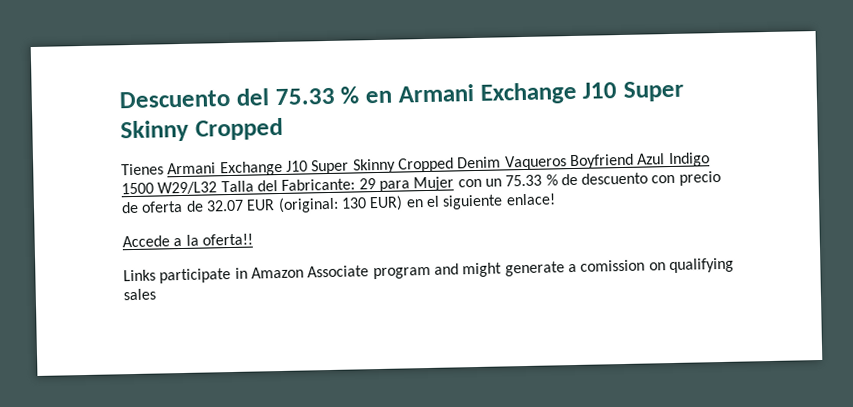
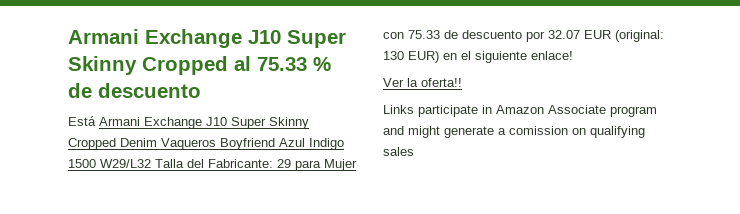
- Descuento del 75.33 % en Armani Exchange J10 Super Skinny Cropped
- Tienes Armani Exchange J10 Super Skinny Cropped Denim Vaqueros Boyfriend Azul Indigo 1500 W29/L32 Talla del Fabricante: 29 para Mujer con un 75.33 % de descuento con precio de oferta de 32.07 EUR (original: 130 EUR) en el siguiente enlace!
+ Armani Exchange J10 Super Skinny Cropped al 75.33 % de descuento
+ Está Armani Exchange J10 Super Skinny Cropped Denim Vaqueros Boyfriend Azul Indigo 1500 W29/L32 Talla del Fabricante: 29 para Mujer con 75.33 de descuento por 32.07 EUR (original: 130 EUR) en el siguiente enlace!
- Accede a la oferta!!
+ Ver la oferta!!

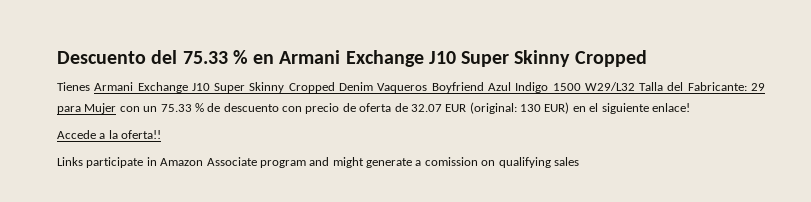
- Armani Exchange J10 Super Skinny Cropped al 75.33 % de descuento
- Está Armani Exchange J10 Super Skinny Cropped Denim Vaqueros Boyfriend Azul Indigo 1500 W29/L32 Talla del Fabricante: 29 para Mujer con 75.33 de descuento por 32.07 EUR (original: 130 EUR) en el siguiente enlace!
+ Descuento del 75.33 % en Armani Exchange J10 Super Skinny Cropped
+ Tienes Armani Exchange J10 Super Skinny Cropped Denim Vaqueros Boyfriend Azul Indigo 1500 W29/L32 Talla del Fabricante: 29 para Mujer con un 75.33 % de descuento con precio de oferta de 32.07 EUR (original: 130 EUR) en el siguiente enlace!
- Ver la oferta!!
+ Accede a la oferta!!

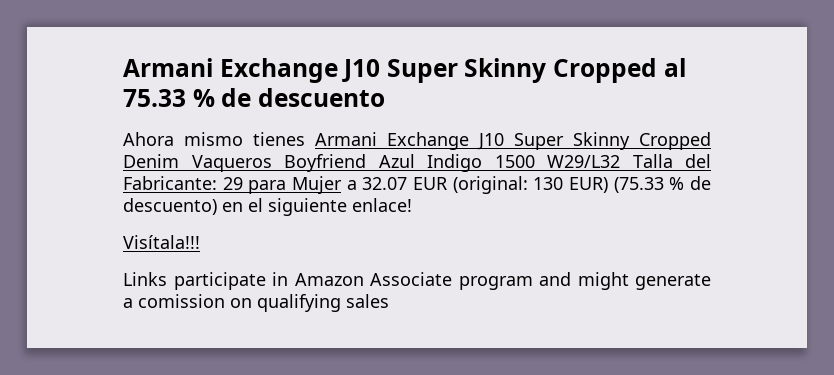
- Descuento del 75.33 % en Armani Exchange J10 Super Skinny Cropped
- Tienes Armani Exchange J10 Super Skinny Cropped Denim Vaqueros Boyfriend Azul Indigo 1500 W29/L32 Talla del Fabricante: 29 para Mujer con un 75.33 % de descuento con precio de oferta de 32.07 EUR (original: 130 EUR) en el siguiente enlace!
+ Armani Exchange J10 Super Skinny Cropped al 75.33 % de descuento
+ Ahora mismo tienes Armani Exchange J10 Super Skinny Cropped Denim Vaqueros Boyfriend Azul Indigo 1500 W29/L32 Talla del Fabricante: 29 para Mujer a 32.07 EUR (original: 130 EUR) (75.33 % de descuento) en el siguiente enlace!
- Accede a la oferta!!
+ Visítala!!!

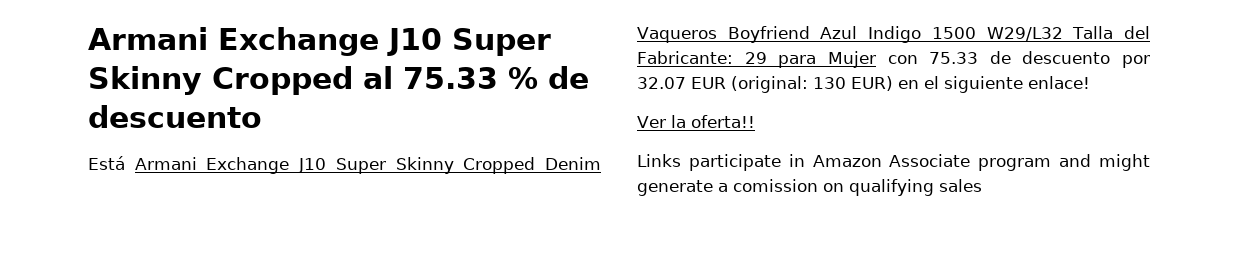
- Ahora mismo tienes Armani Exchange J10 Super Skinny Cropped Denim Vaqueros Boyfriend Azul Indigo 1500 W29/L32 Talla del Fabricante: 29 para Mujer a 32.07 EUR (original: 130 EUR) (75.33 % de descuento) en el siguiente enlace!
+ Está Armani Exchange J10 Super Skinny Cropped Denim Vaqueros Boyfriend Azul Indigo 1500 W29/L32 Talla del Fabricante: 29 para Mujer con 75.33 de descuento por 32.07 EUR (original: 130 EUR) en el siguiente enlace!
- Visítala!!!
+ Ver la oferta!!

